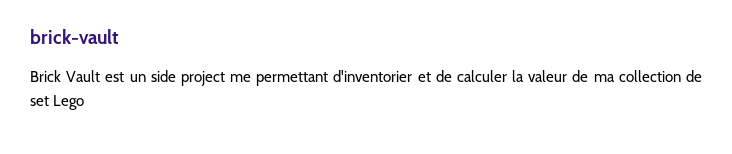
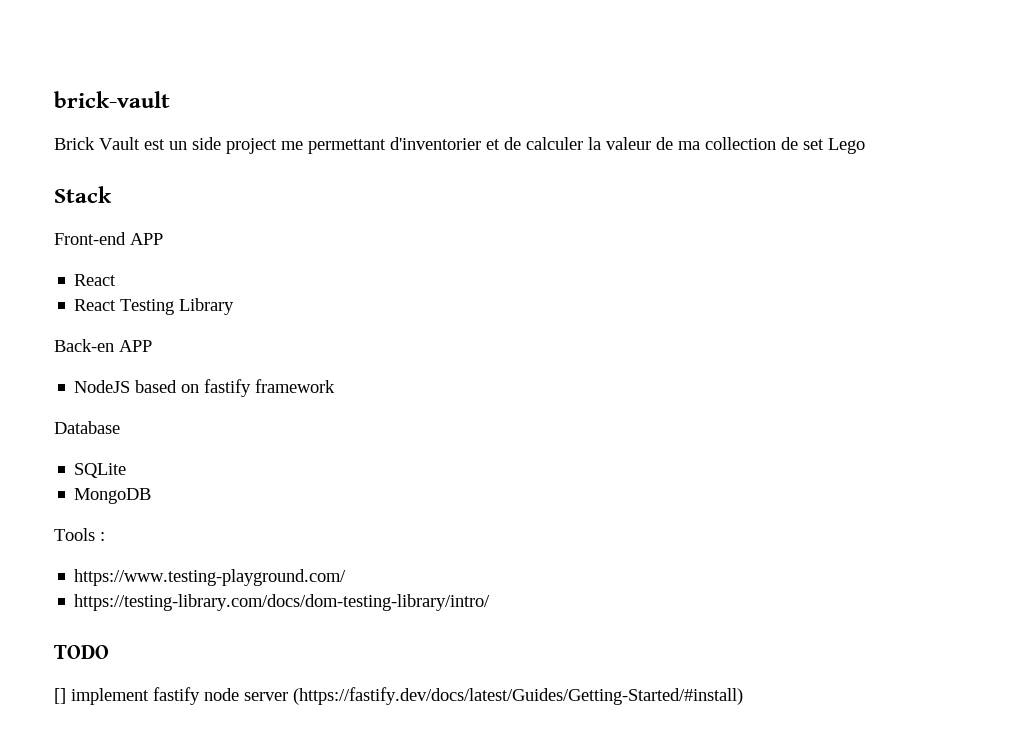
+ Stack
+ Front-end APP
+ React
+ React Testing Library
+ Back-en APP
+ NodeJS based on fastify framework
+ Database
+ SQLite
+ MongoDB
+ Tools :
+ https://www.testing-playground.com/
+ https://testing-library.com/docs/dom-testing-library/intro/
+ TODO
+ [] implement fastify node server (https://fastify.dev/docs/latest/Guides/Getting-Started/#install)

